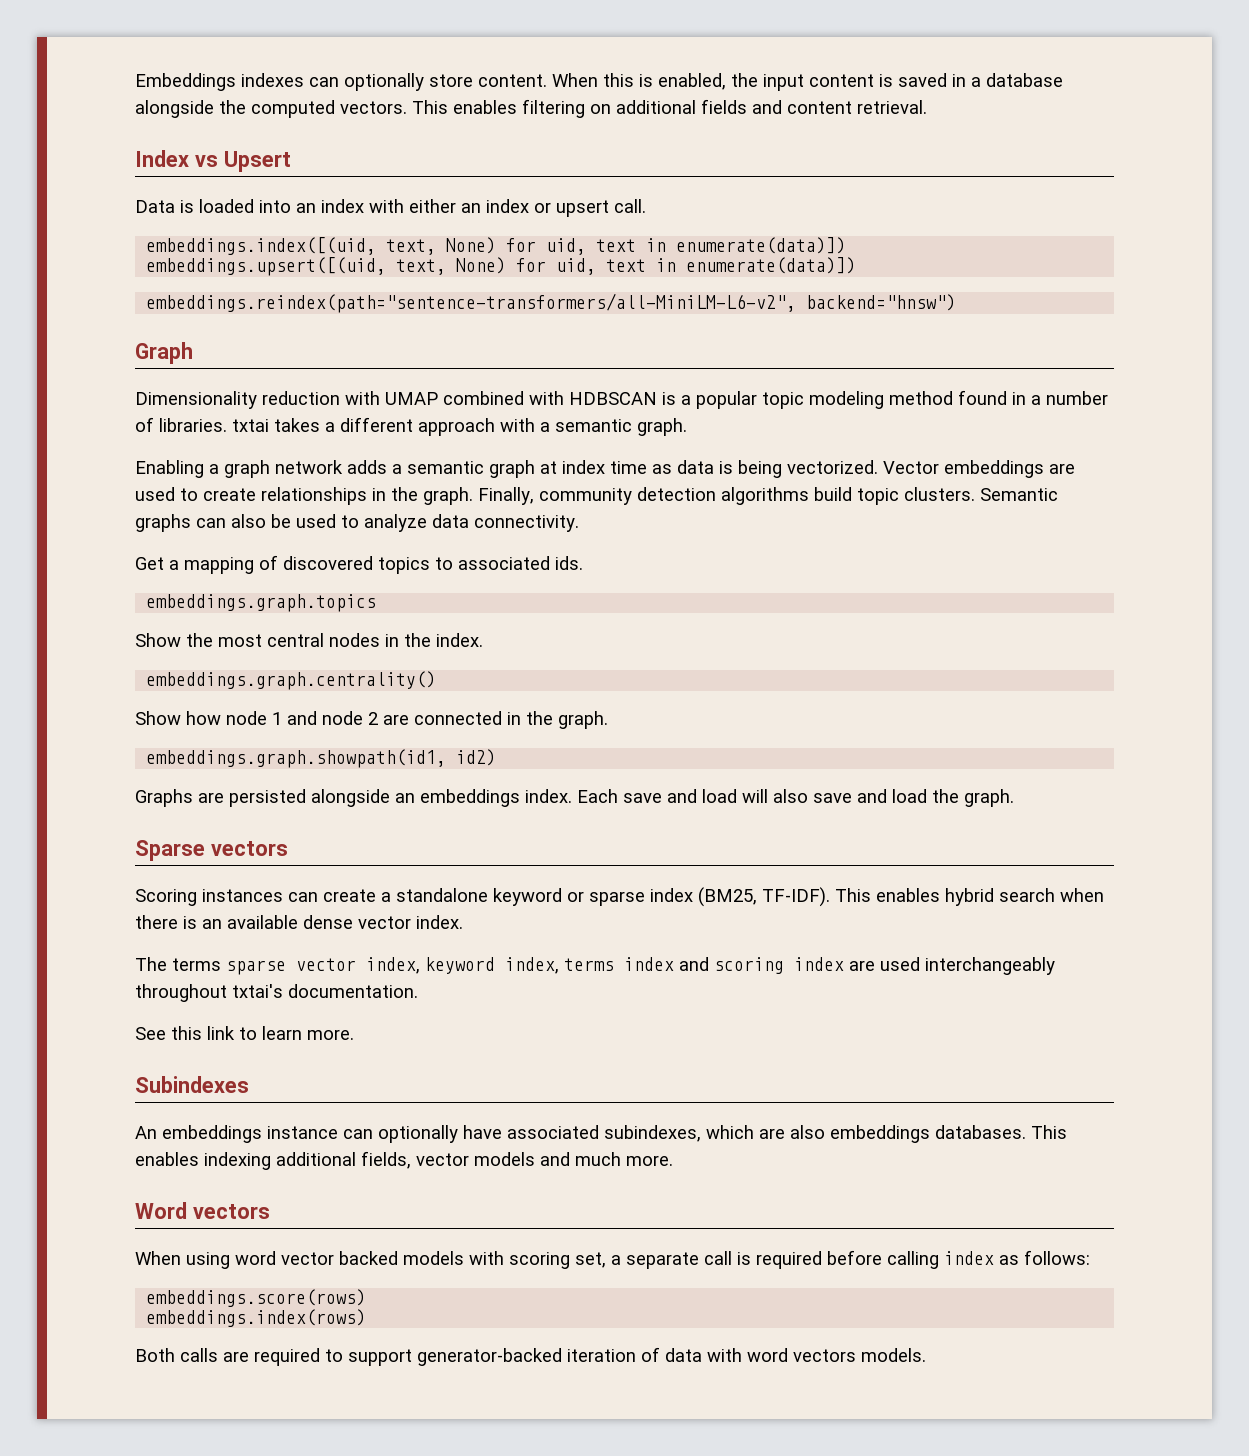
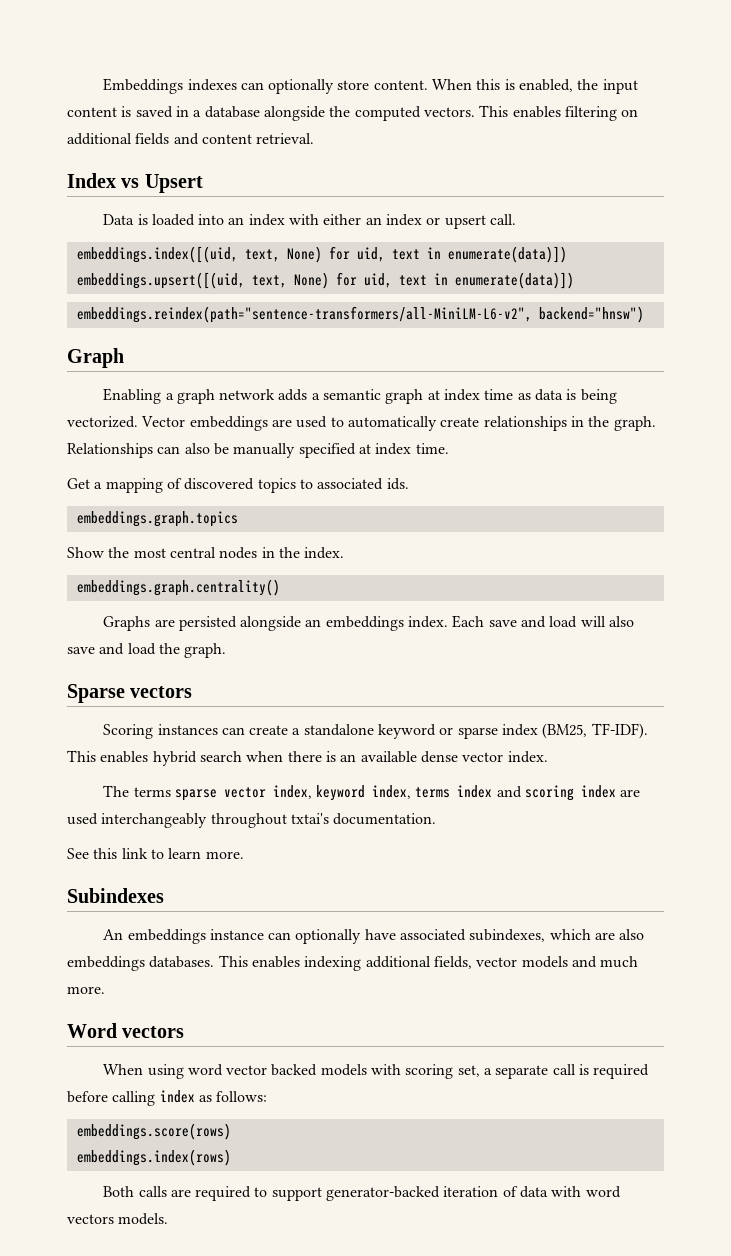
- Dimensionality reduction with UMAP combined with HDBSCAN is a popular topic modeling method found in a number of libraries. txtai takes a different approach with a semantic graph.
- Vector embeddings are used to create relationships in the graph.
+ Vector embeddings are used to automatically create relationships in the graph.
- Finally, community detection algorithms build topic clusters. Semantic graphs can also be used to analyze data connectivity.
+ Relationships can also be manually specified at index time.
- Show how node 1 and node 2 are connected in the graph.
- embeddings.graph.showpath(id1, id2)

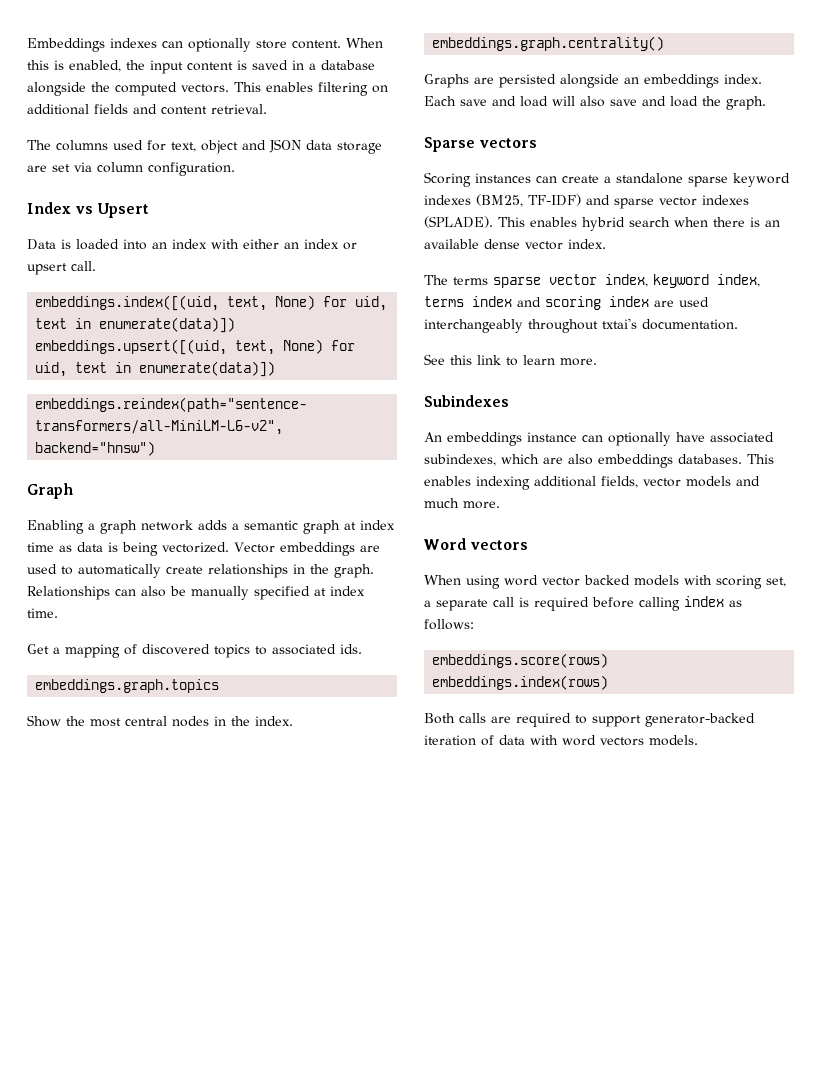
+ The columns used for text, object and JSON data storage are set via column configuration.
- Scoring instances can create a standalone keyword or sparse index (BM25, TF-IDF).
+ Scoring instances can create a standalone sparse keyword indexes (BM25, TF-IDF) and sparse vector indexes (SPLADE).

